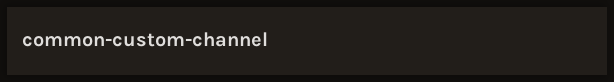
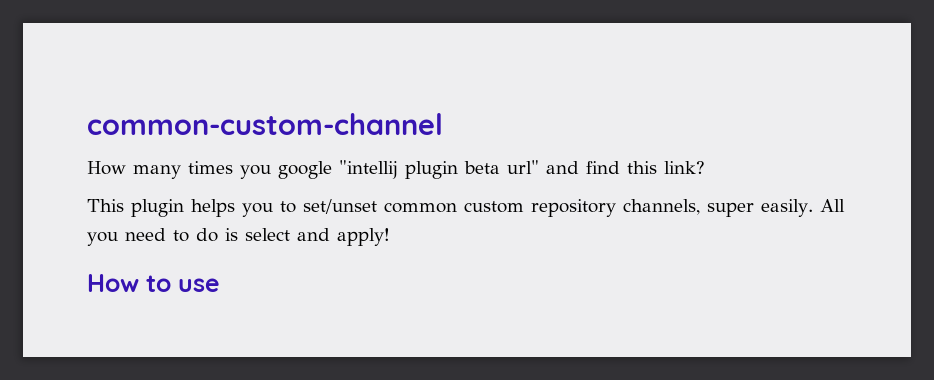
+ How many times you google "intellij plugin beta url" and find this link?
+ This plugin helps you to set/unset common custom repository channels, super easily. All you need to do is select and apply!
+ How to use

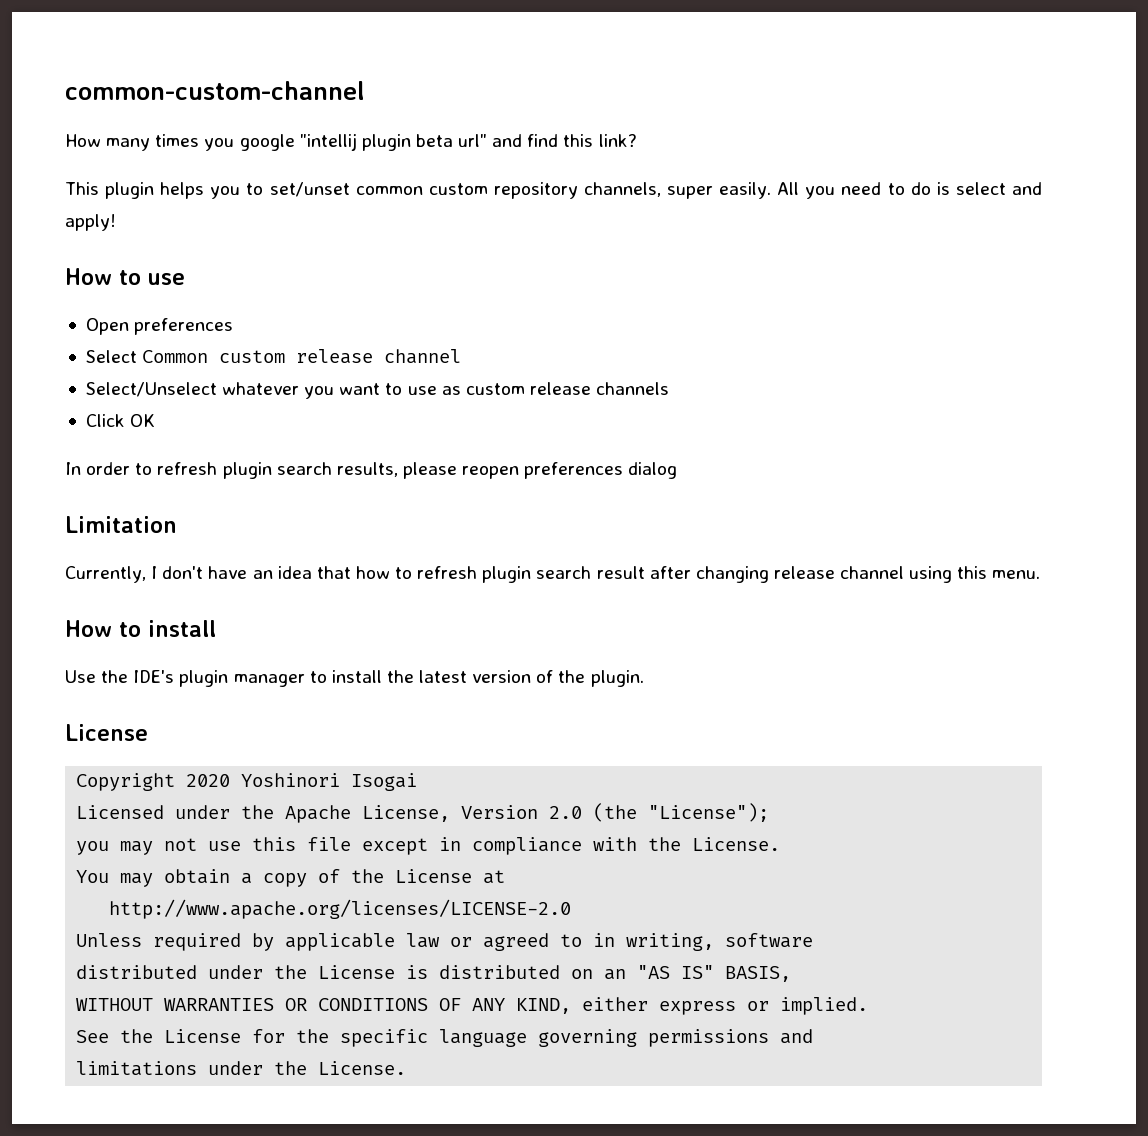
+ Open preferences
+ Select Common custom release channel
+ Select/Unselect whatever you want to use as custom release channels
+ Click OK
+ In order to refresh plugin search results, please reopen preferences dialog
+ Limitation
+ Currently, I don't have an idea that how to refresh plugin search result after changing release channel using this menu.
+ How to install
+ Use the IDE's plugin manager to install the latest version of the plugin.
+ License
+ Copyright 2020 Yoshinori Isogai
+ Licensed under the Apache License, Version 2.0 (the "License");
+ you may not use this file except in compliance with the License.
+ You may obtain a copy of the License at
+ http://www.apache.org/licenses/LICENSE-2.0
+ Unless required by applicable law or agreed to in writing, software
+ distributed under the License is distributed on an "AS IS" BASIS,
+ WITHOUT WARRANTIES OR CONDITIONS OF ANY KIND, either express or implied.
+ See the License for the specific language governing permissions and
+ limitations under the License.

